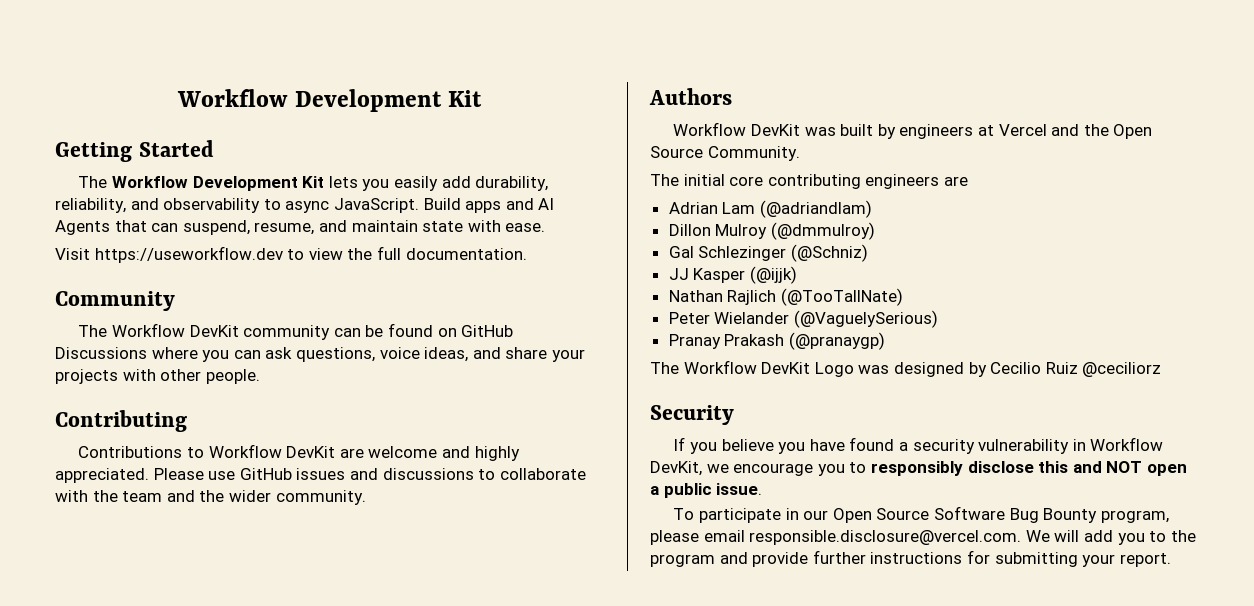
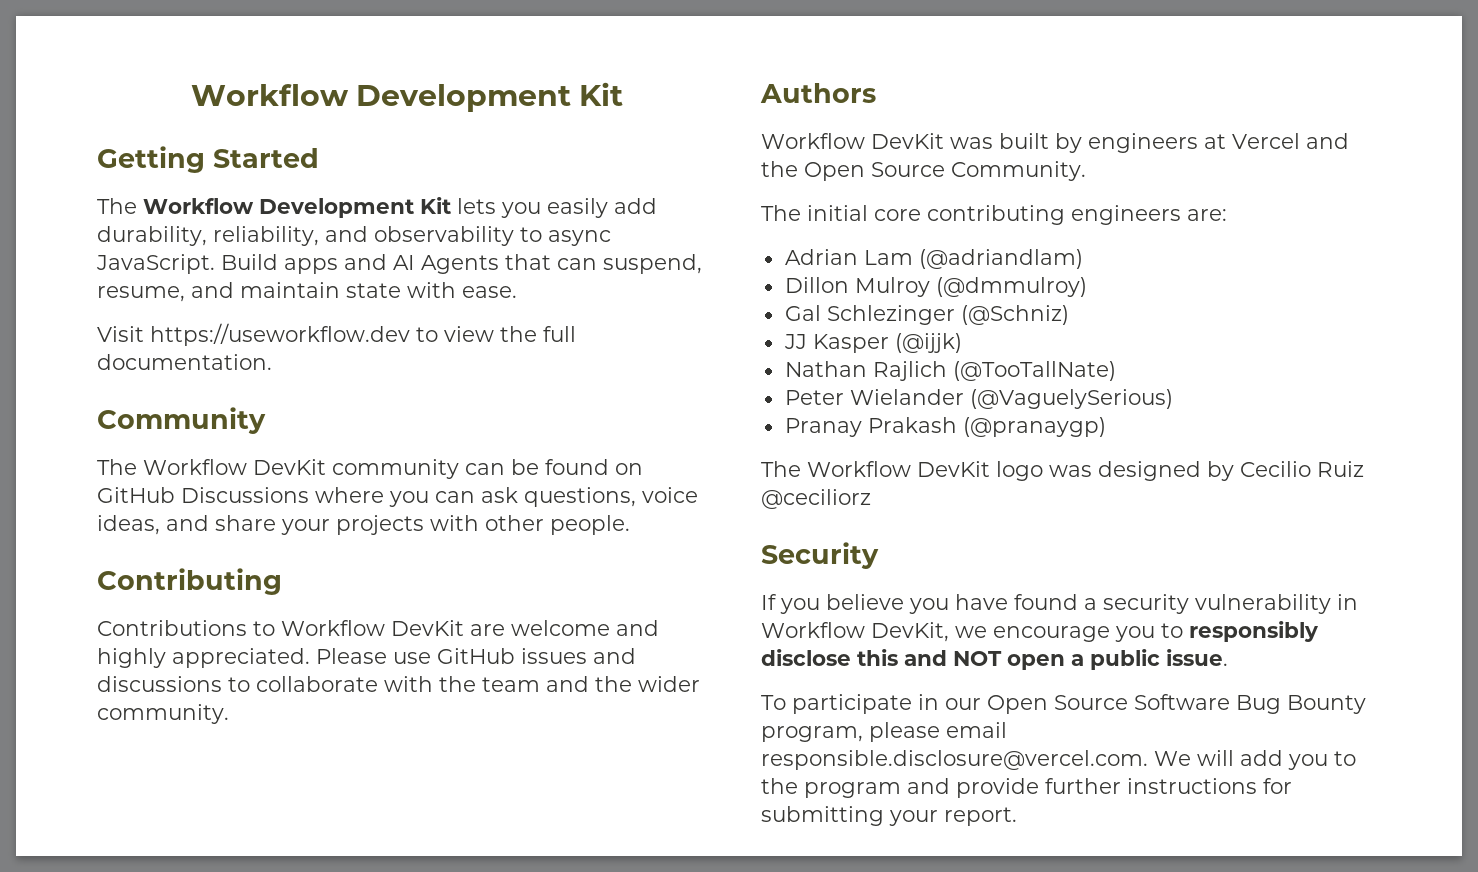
- The initial core contributing engineers are
+ The initial core contributing engineers are:
- The Workflow DevKit Logo was designed by Cecilio Ruiz @ceciliorz
+ The Workflow DevKit logo was designed by Cecilio Ruiz @ceciliorz

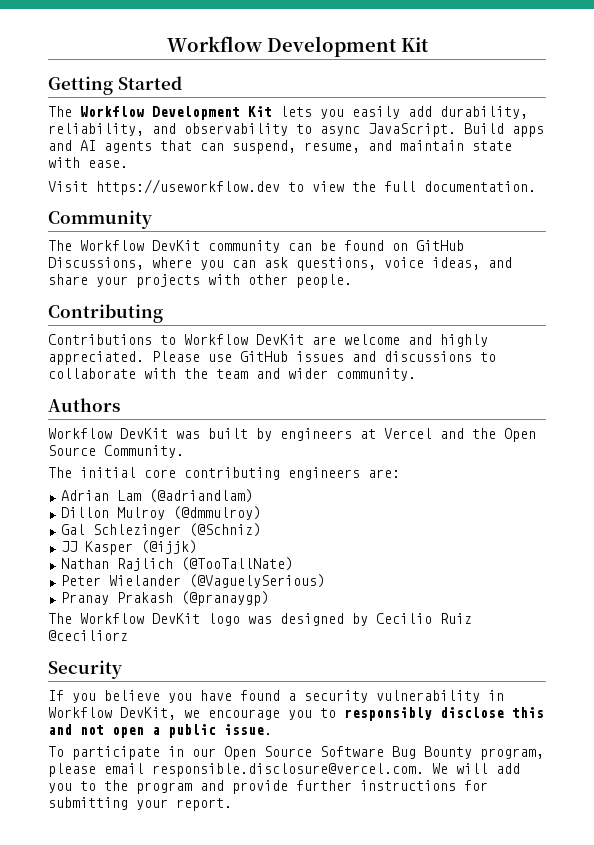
- Build apps and AI Agents that can suspend, resume, and maintain state with ease.
+ Build apps and AI agents that can suspend, resume, and maintain state with ease.
- The Workflow DevKit community can be found on GitHub Discussions where you can ask questions, voice ideas, and share your projects with other people.
+ The Workflow DevKit community can be found on GitHub Discussions, where you can ask questions, voice ideas, and share your projects with other people.
- Please use GitHub issues and discussions to collaborate with the team and the wider community.
+ Please use GitHub issues and discussions to collaborate with the team and wider community.
- If you believe you have found a security vulnerability in Workflow DevKit, we encourage you to responsibly disclose this and NOT open a public issue.
+ If you believe you have found a security vulnerability in Workflow DevKit, we encourage you to responsibly disclose this and not open a public issue.

